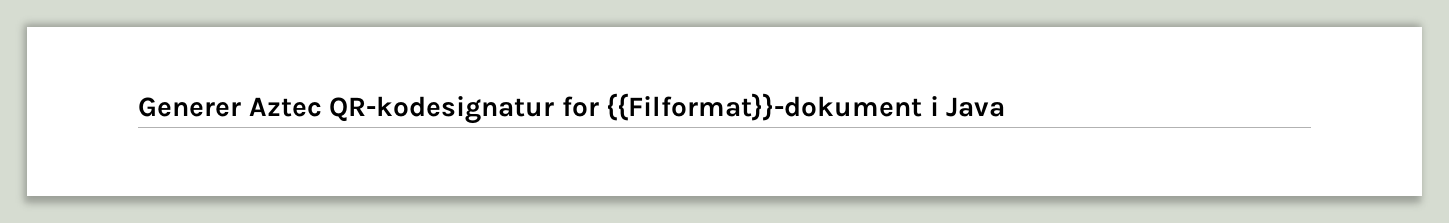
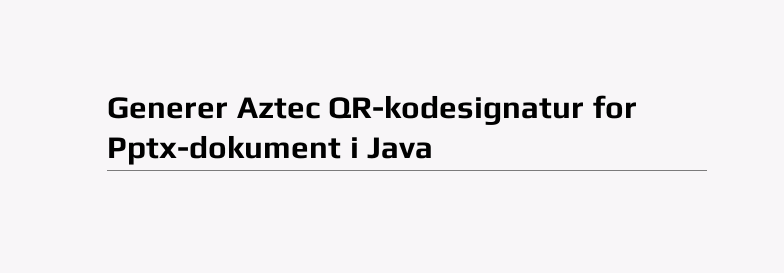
- Generer Aztec QR-kodesignatur for {{Filformat}}-dokument i Java
+ Generer Aztec QR-kodesignatur for Pptx-dokument i Java

